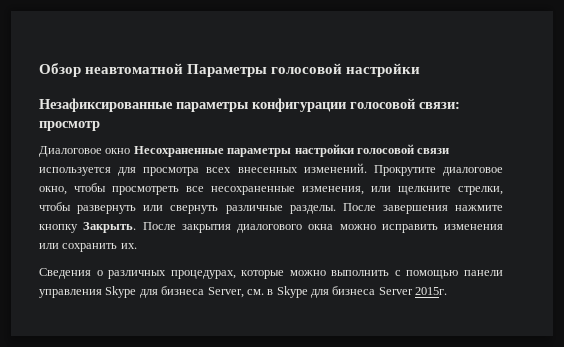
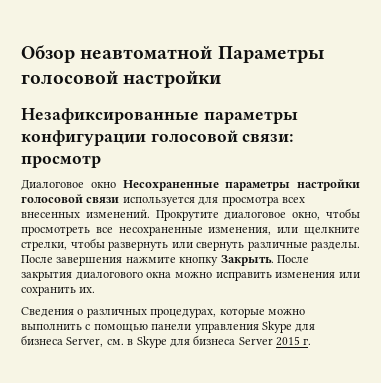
- Сведения о различных процедурах, которые можно выполнить с помощью панели управления Skype для бизнеса Server, см. в Skype для бизнеса Server 2015г.
+ Сведения о различных процедурах, которые можно выполнить с помощью панели управления Skype для бизнеса Server, см. в Skype для бизнеса Server 2015 г.

